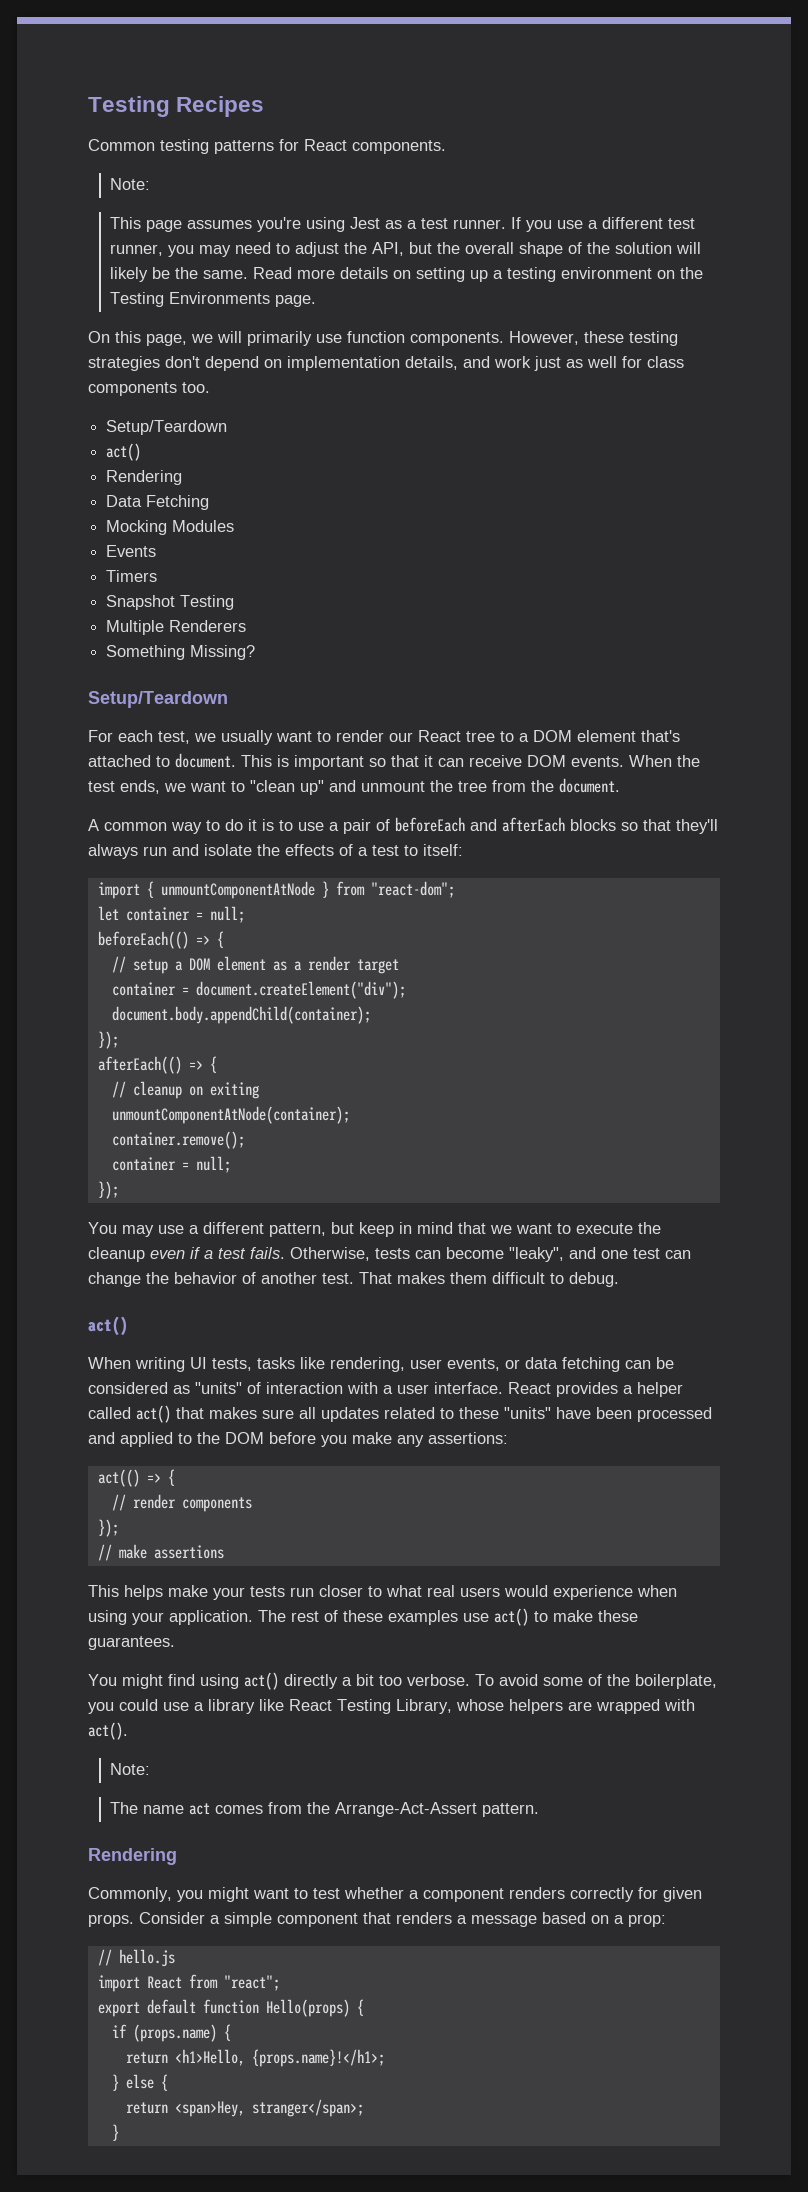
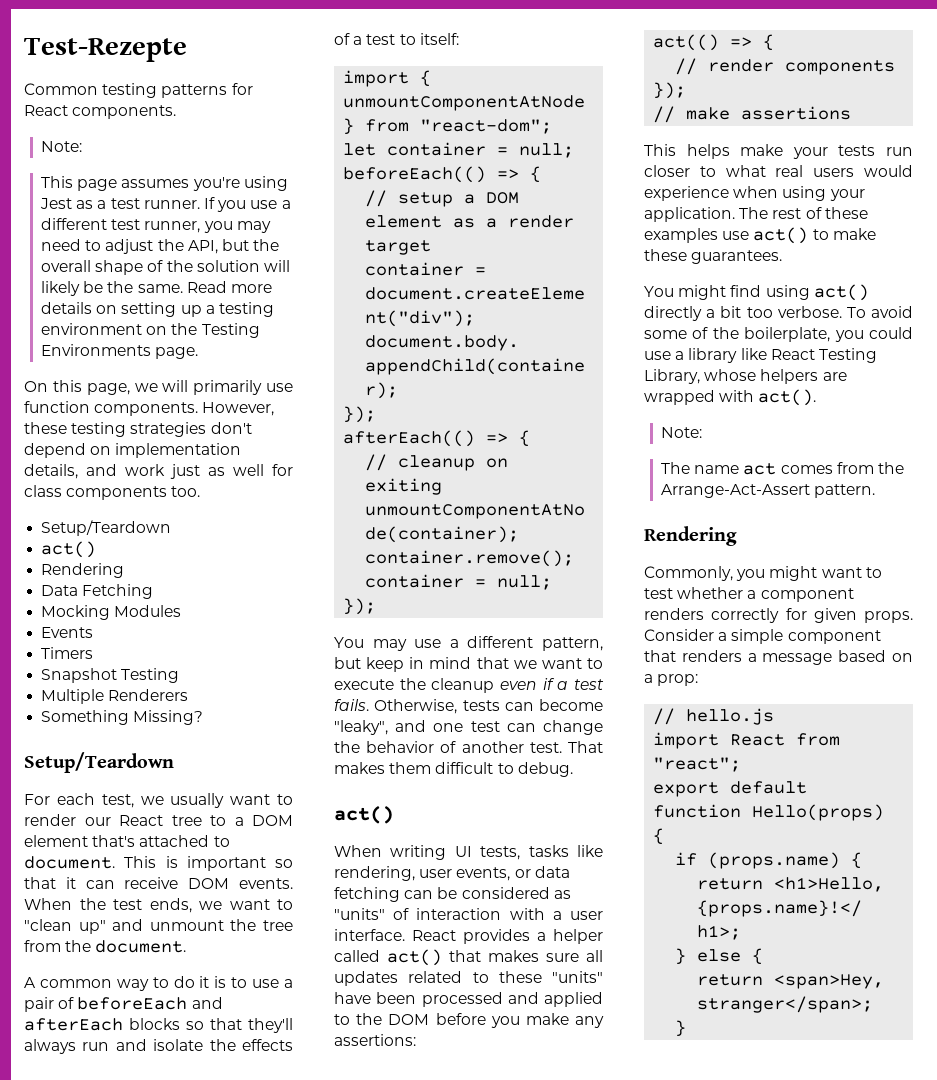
- Testing Recipes
+ Test-Rezepte

